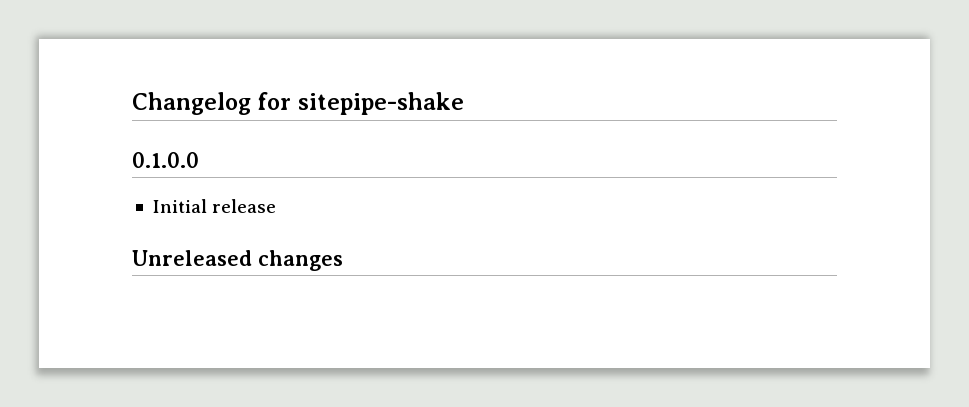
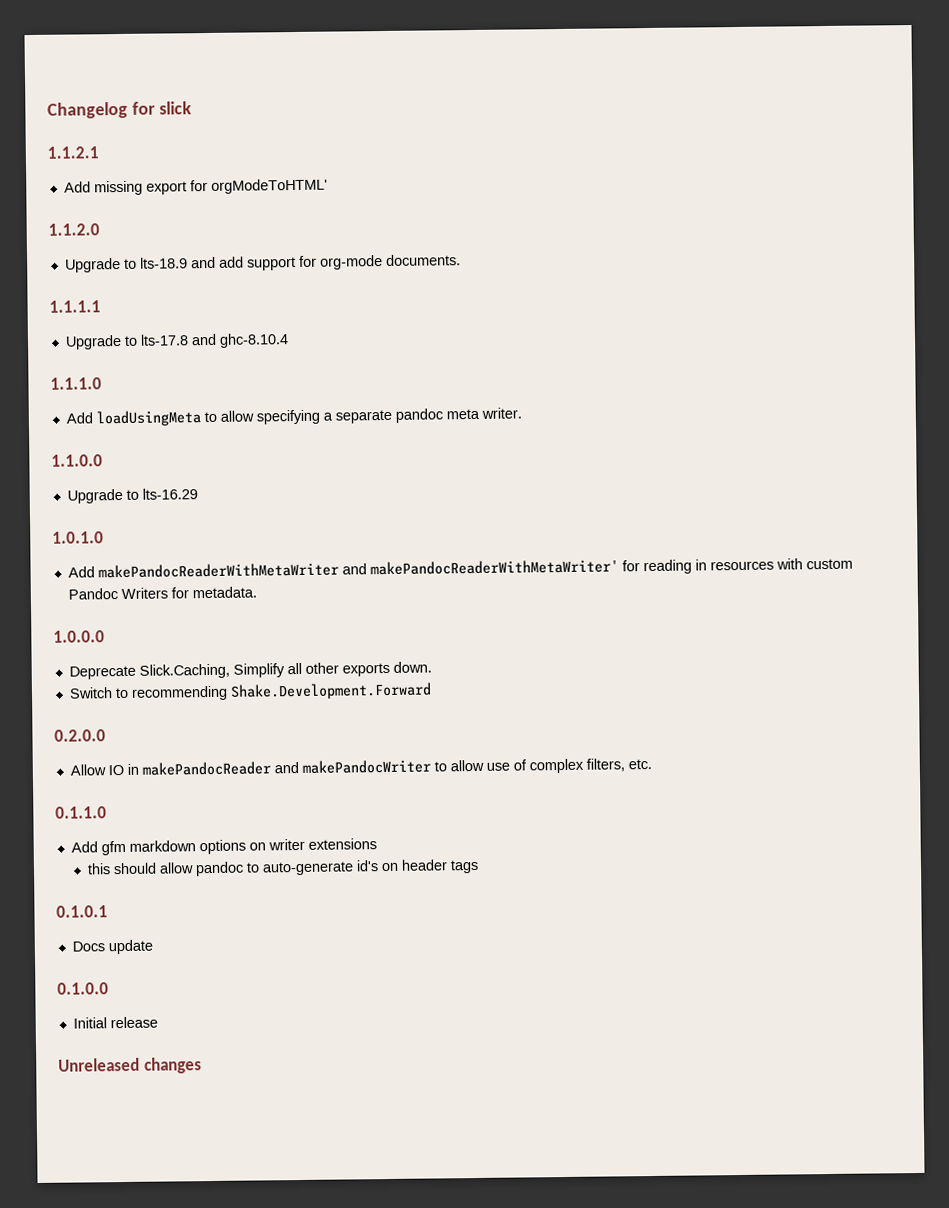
- Changelog for sitepipe-shake
+ Changelog for slick
+ 1.1.2.1
+ Add missing export for orgModeToHTML'
+ 1.1.2.0
+ Upgrade to lts-18.9 and add support for org-mode documents.
+ 1.1.1.1
+ Upgrade to lts-17.8 and ghc-8.10.4
+ 1.1.1.0
+ Add loadUsingMeta to allow specifying a separate pandoc meta writer.
+ 1.1.0.0
+ Upgrade to lts-16.29
+ 1.0.1.0
+ Add makePandocReaderWithMetaWriter and makePandocReaderWithMetaWriter' for reading in resources with custom Pandoc Writers for metadata.
+ 1.0.0.0
+ Deprecate Slick.Caching, Simplify all other exports down.
+ Switch to recommending Shake.Development.Forward
+ 0.2.0.0
+ Allow IO in makePandocReader and makePandocWriter to allow use of complex filters, etc.
+ 0.1.1.0
+ Add gfm markdown options on writer extensions
+ this should allow pandoc to auto-generate id's on header tags
+ 0.1.0.1
+ Docs update

